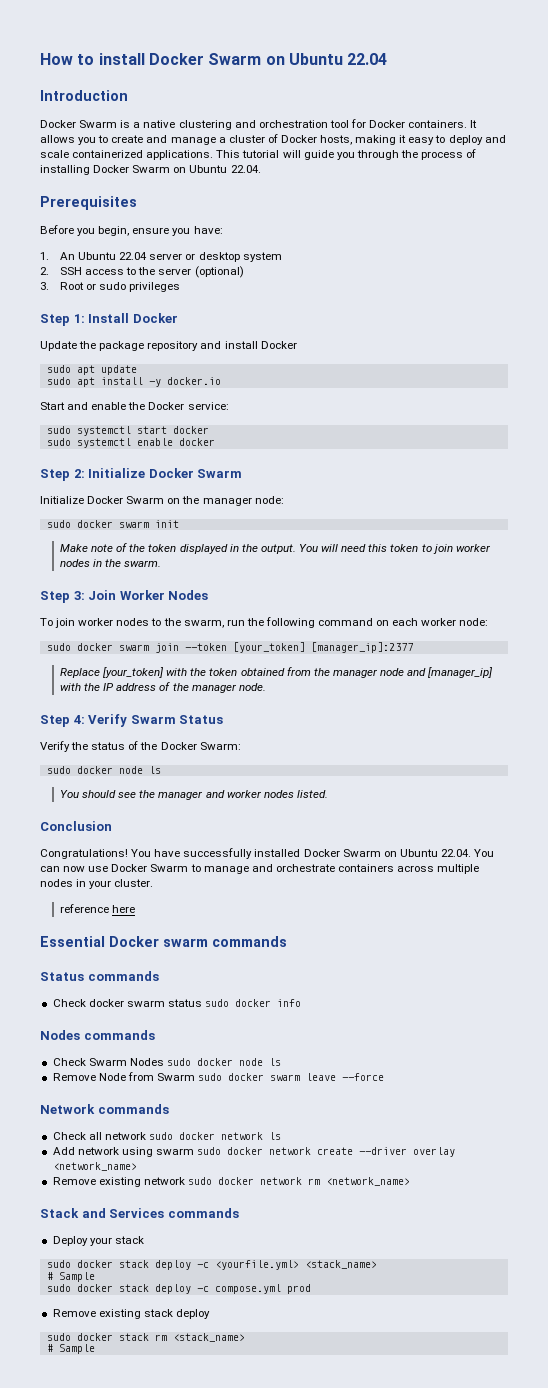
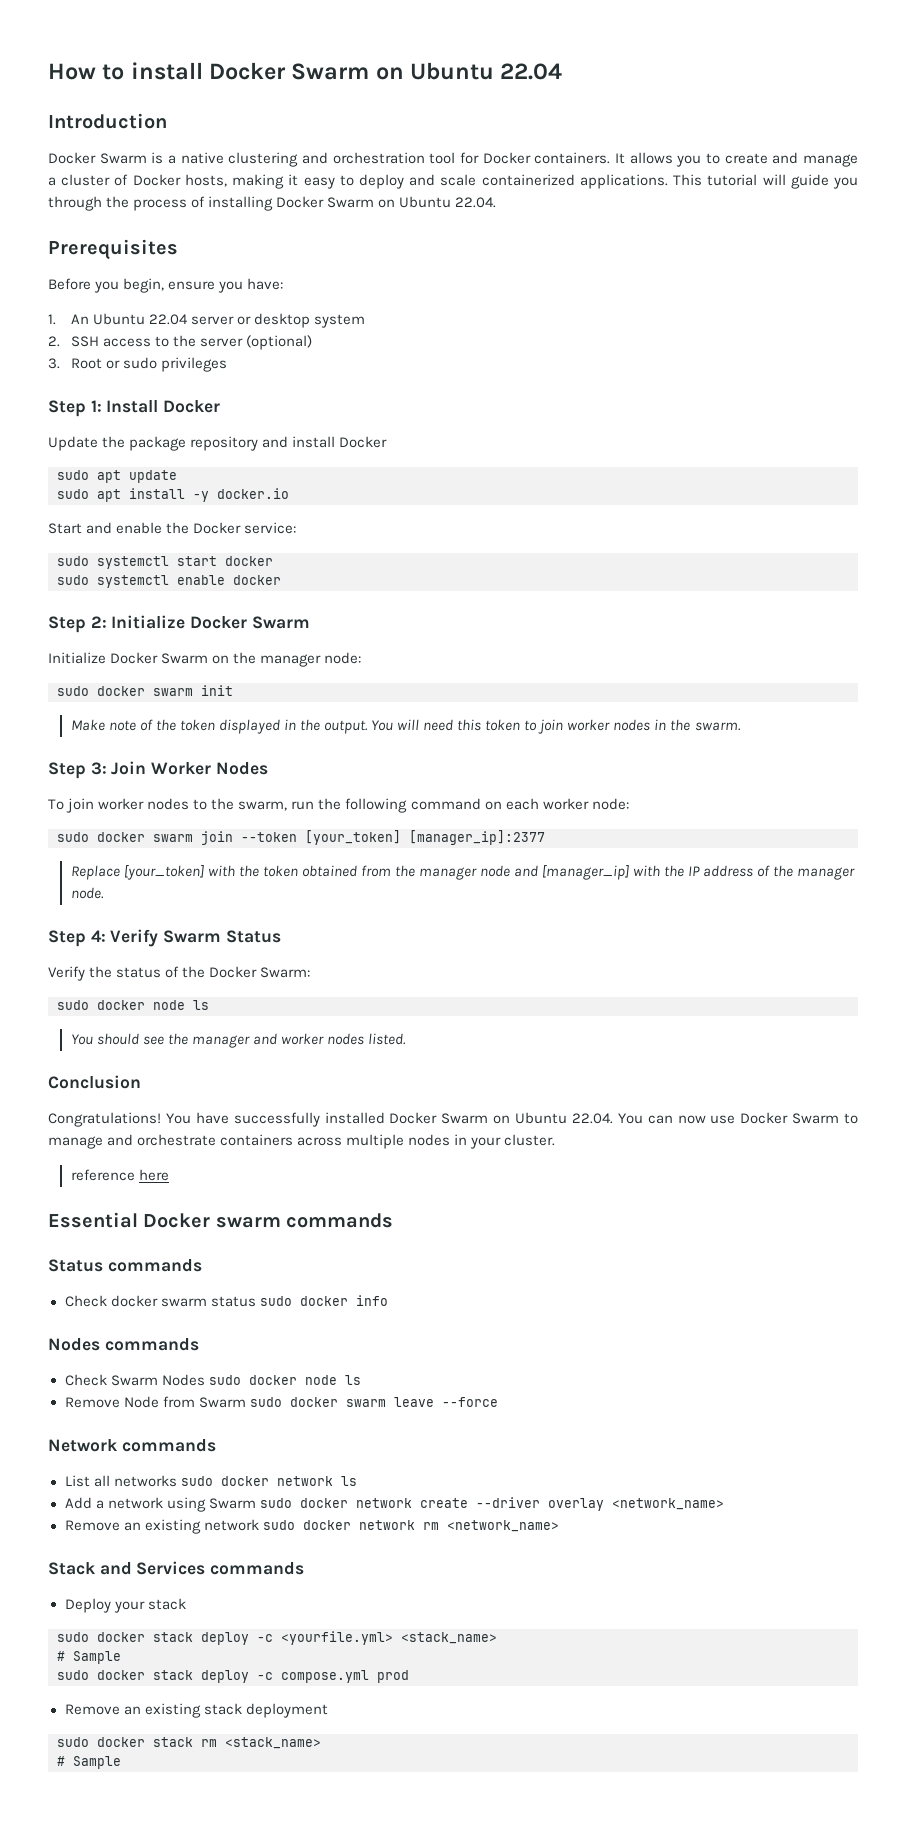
- Check all network sudo docker network ls
+ List all networks sudo docker network ls
- Add network using swarm sudo docker network create --driver overlay <network_name>
+ Add a network using Swarm sudo docker network create --driver overlay <network_name>
- Remove existing network sudo docker network rm <network_name>
+ Remove an existing network sudo docker network rm <network_name>
- Remove existing stack deploy
+ Remove an existing stack deployment

